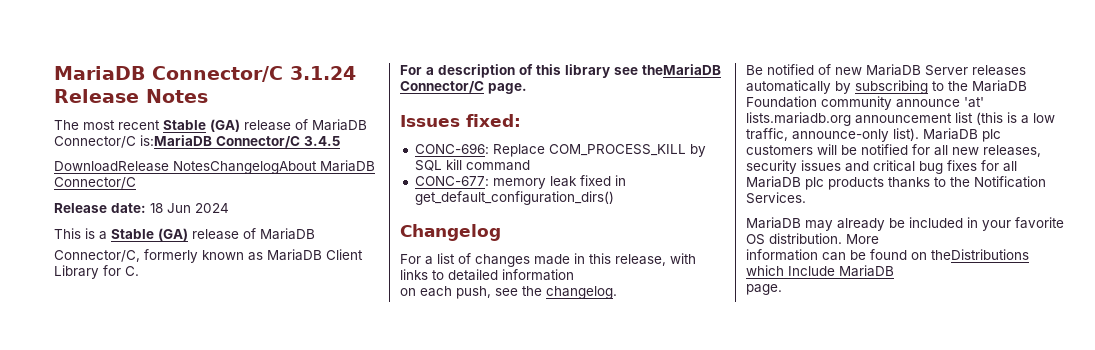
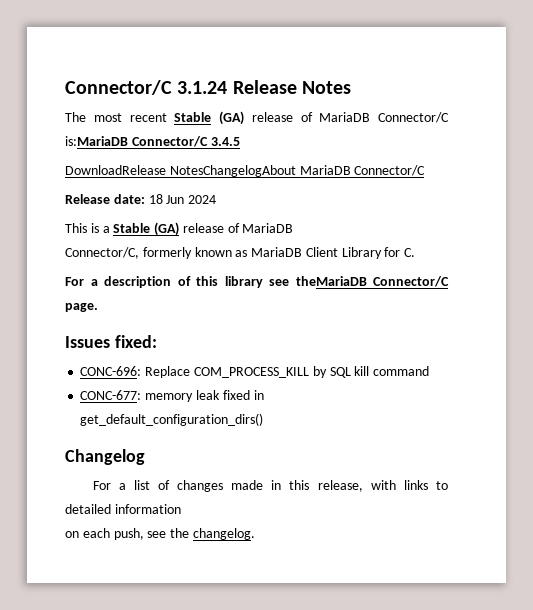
- MariaDB Connector/C 3.1.24 Release Notes
+ Connector/C 3.1.24 Release Notes
- Be notified of new MariaDB Server releases automatically by subscribing to the MariaDB Foundation community announce 'at' lists.mariadb.org announcement list (this is a low traffic, announce-only list). MariaDB plc customers will be notified for all new releases, security issues and critical bug fixes for all MariaDB plc products thanks to the Notification Services.
- MariaDB may already be included in your favorite OS distribution. More
- information can be found on theDistributions which Include MariaDB
- page.

